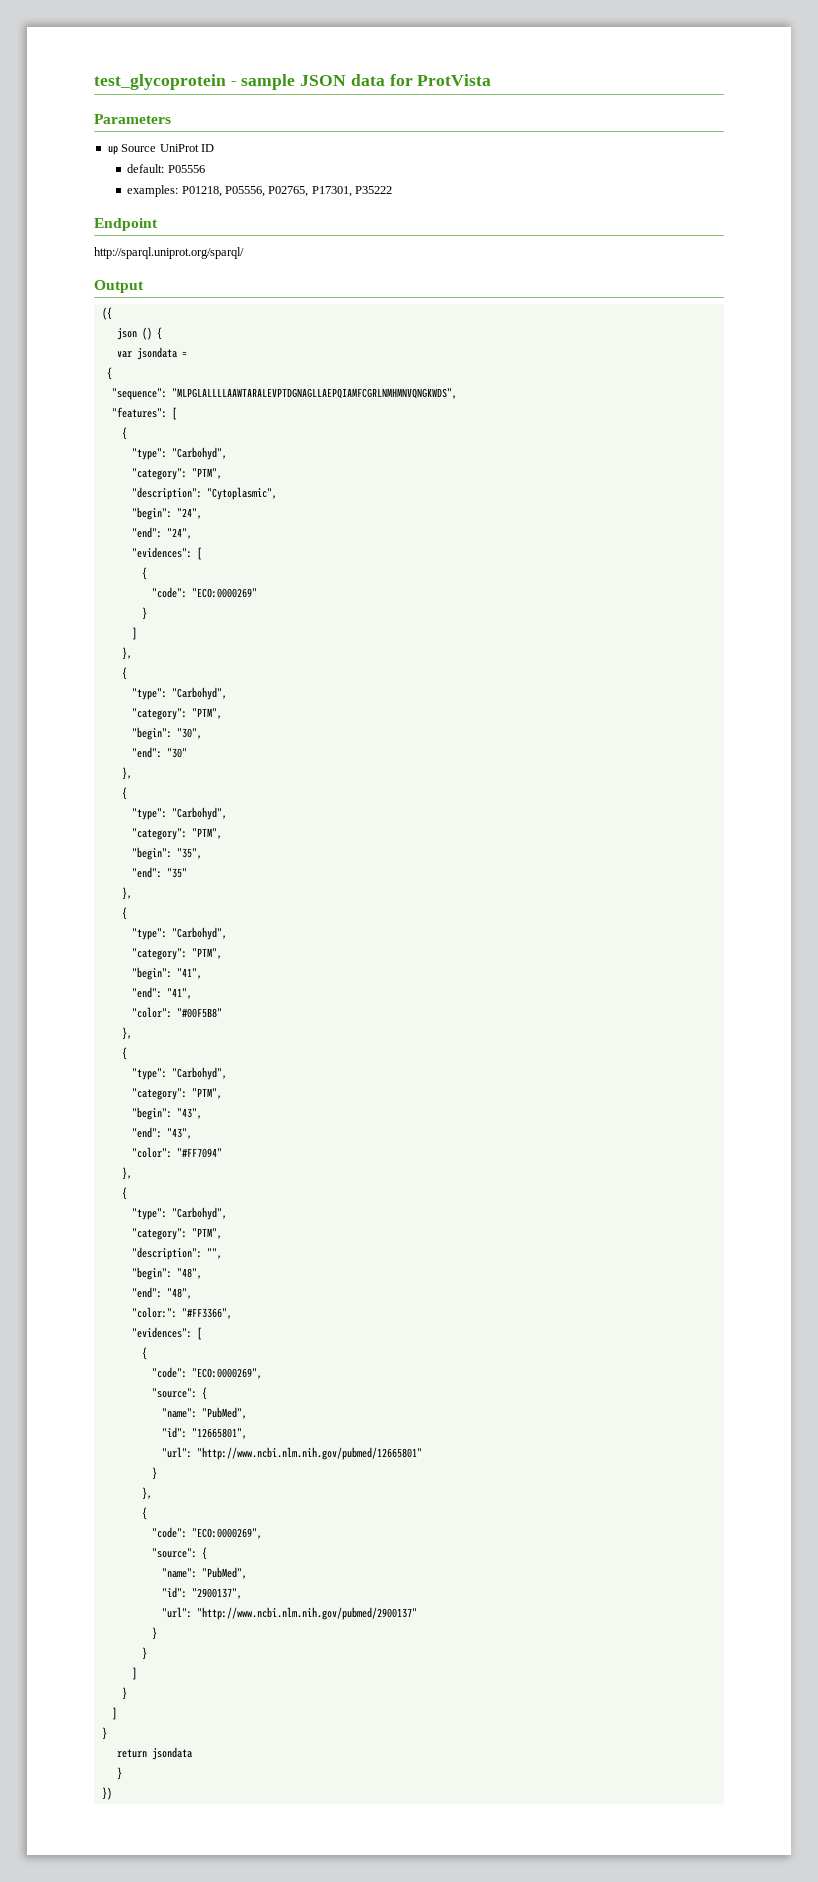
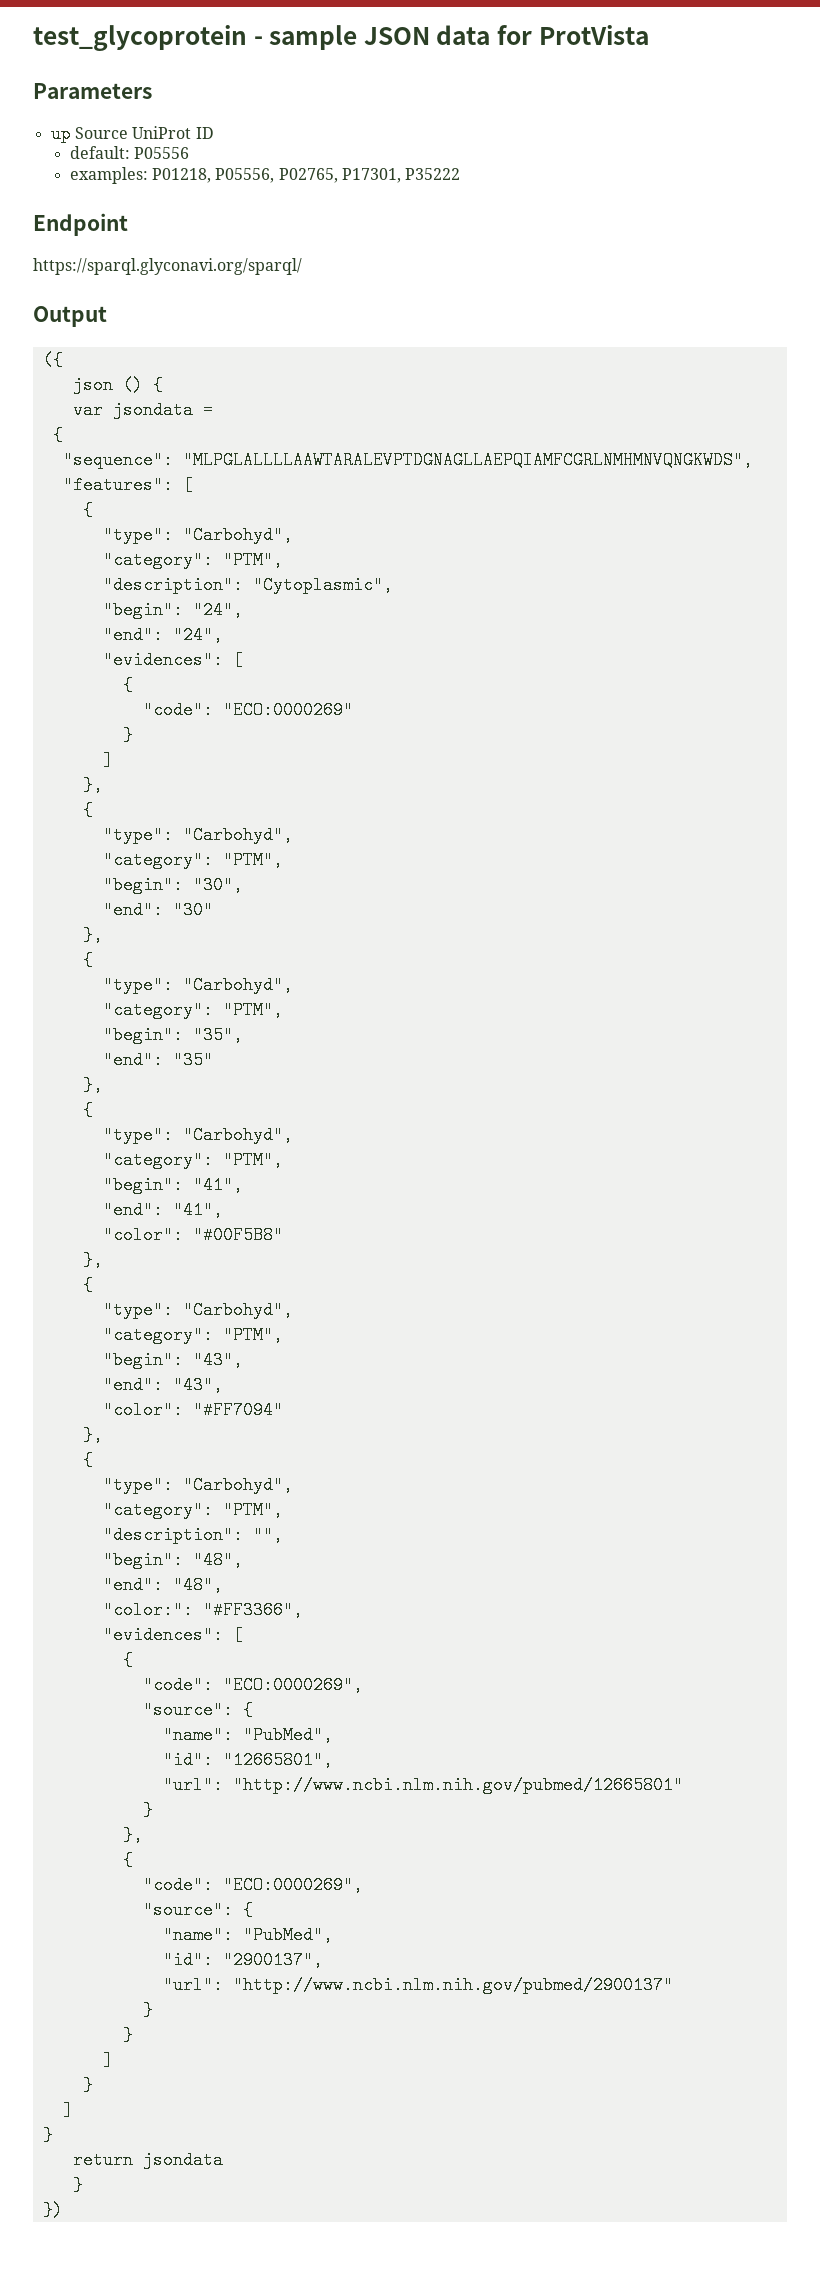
- http://sparql.uniprot.org/sparql/
+ https://sparql.glyconavi.org/sparql/

